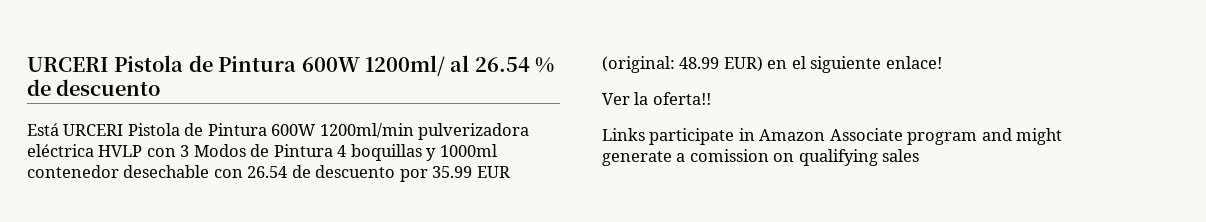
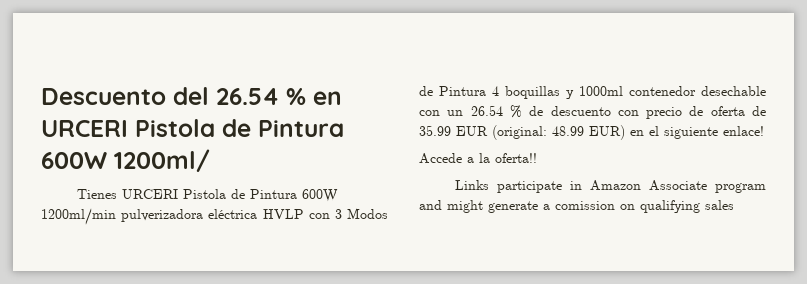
- URCERI Pistola de Pintura 600W 1200ml/ al 26.54 % de descuento
- Está URCERI Pistola de Pintura 600W 1200ml/min pulverizadora eléctrica HVLP con 3 Modos de Pintura 4 boquillas y 1000ml contenedor desechable con 26.54 de descuento por 35.99 EUR (original: 48.99 EUR) en el siguiente enlace!
+ Descuento del 26.54 % en URCERI Pistola de Pintura 600W 1200ml/
+ Tienes URCERI Pistola de Pintura 600W 1200ml/min pulverizadora eléctrica HVLP con 3 Modos de Pintura 4 boquillas y 1000ml contenedor desechable con un 26.54 % de descuento con precio de oferta de 35.99 EUR (original: 48.99 EUR) en el siguiente enlace!
- Ver la oferta!!
+ Accede a la oferta!!

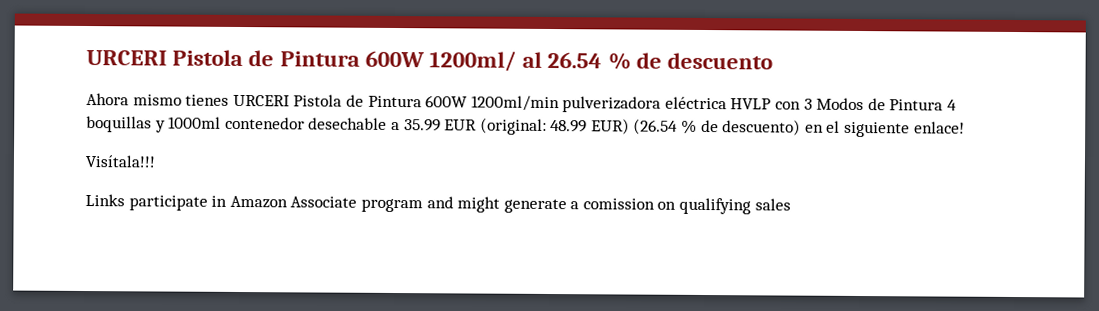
- Descuento del 26.54 % en URCERI Pistola de Pintura 600W 1200ml/
- Tienes URCERI Pistola de Pintura 600W 1200ml/min pulverizadora eléctrica HVLP con 3 Modos de Pintura 4 boquillas y 1000ml contenedor desechable con un 26.54 % de descuento con precio de oferta de 35.99 EUR (original: 48.99 EUR) en el siguiente enlace!
+ URCERI Pistola de Pintura 600W 1200ml/ al 26.54 % de descuento
+ Ahora mismo tienes URCERI Pistola de Pintura 600W 1200ml/min pulverizadora eléctrica HVLP con 3 Modos de Pintura 4 boquillas y 1000ml contenedor desechable a 35.99 EUR (original: 48.99 EUR) (26.54 % de descuento) en el siguiente enlace!
- Accede a la oferta!!
+ Visítala!!!

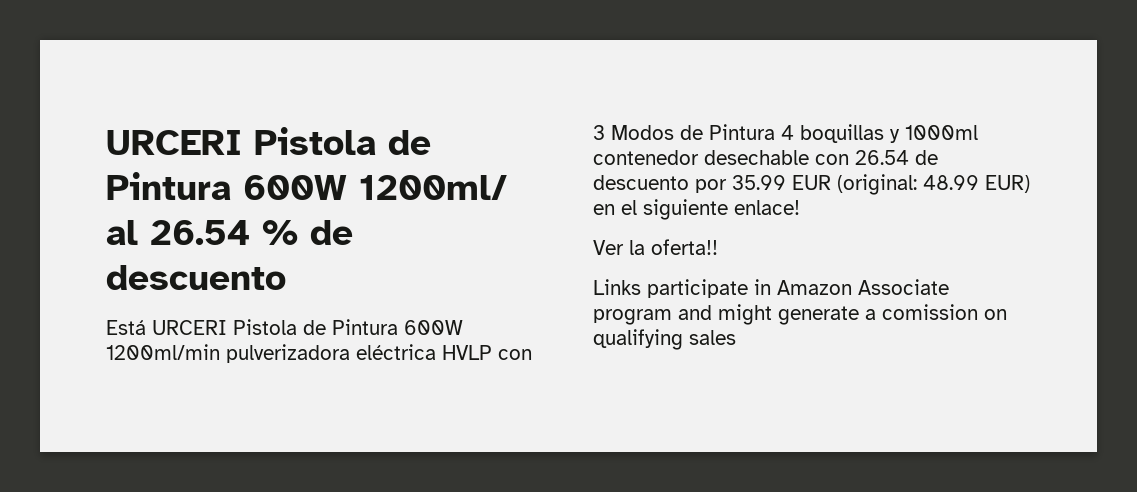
- Ahora mismo tienes URCERI Pistola de Pintura 600W 1200ml/min pulverizadora eléctrica HVLP con 3 Modos de Pintura 4 boquillas y 1000ml contenedor desechable a 35.99 EUR (original: 48.99 EUR) (26.54 % de descuento) en el siguiente enlace!
+ Está URCERI Pistola de Pintura 600W 1200ml/min pulverizadora eléctrica HVLP con 3 Modos de Pintura 4 boquillas y 1000ml contenedor desechable con 26.54 de descuento por 35.99 EUR (original: 48.99 EUR) en el siguiente enlace!
- Visítala!!!
+ Ver la oferta!!

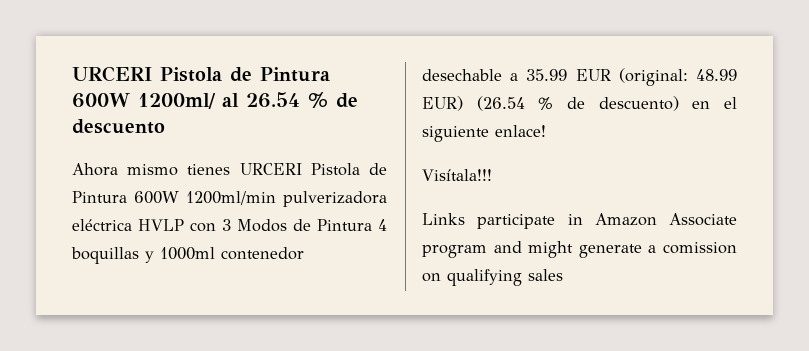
- Está URCERI Pistola de Pintura 600W 1200ml/min pulverizadora eléctrica HVLP con 3 Modos de Pintura 4 boquillas y 1000ml contenedor desechable con 26.54 de descuento por 35.99 EUR (original: 48.99 EUR) en el siguiente enlace!
+ Ahora mismo tienes URCERI Pistola de Pintura 600W 1200ml/min pulverizadora eléctrica HVLP con 3 Modos de Pintura 4 boquillas y 1000ml contenedor desechable a 35.99 EUR (original: 48.99 EUR) (26.54 % de descuento) en el siguiente enlace!
- Ver la oferta!!
+ Visítala!!!

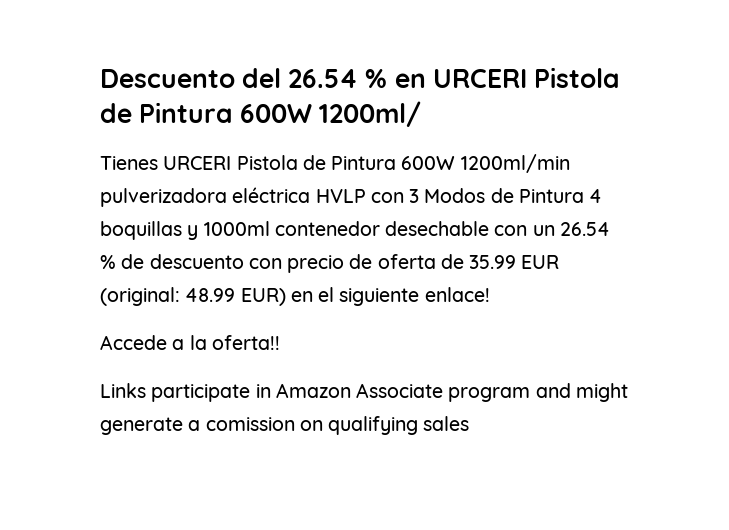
- URCERI Pistola de Pintura 600W 1200ml/ al 26.54 % de descuento
- Ahora mismo tienes URCERI Pistola de Pintura 600W 1200ml/min pulverizadora eléctrica HVLP con 3 Modos de Pintura 4 boquillas y 1000ml contenedor desechable a 35.99 EUR (original: 48.99 EUR) (26.54 % de descuento) en el siguiente enlace!
+ Descuento del 26.54 % en URCERI Pistola de Pintura 600W 1200ml/
+ Tienes URCERI Pistola de Pintura 600W 1200ml/min pulverizadora eléctrica HVLP con 3 Modos de Pintura 4 boquillas y 1000ml contenedor desechable con un 26.54 % de descuento con precio de oferta de 35.99 EUR (original: 48.99 EUR) en el siguiente enlace!
- Visítala!!!
+ Accede a la oferta!!

